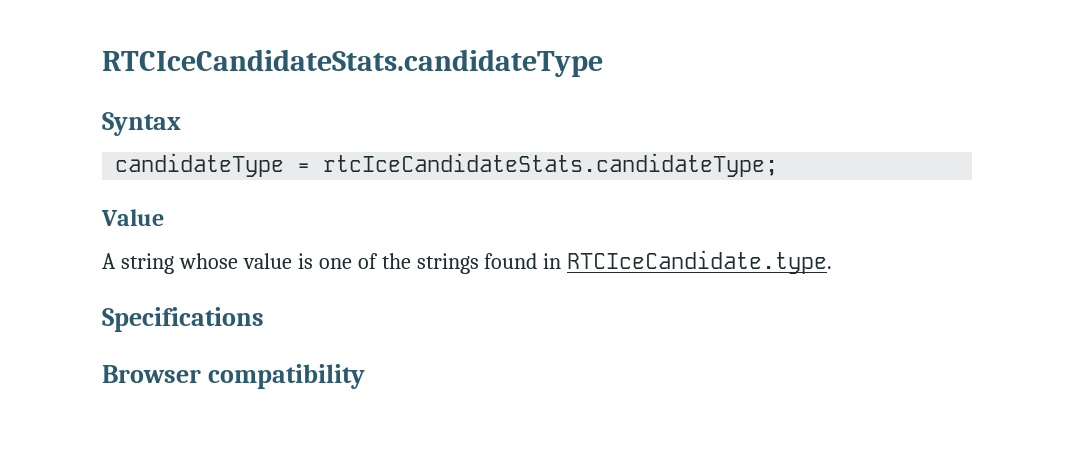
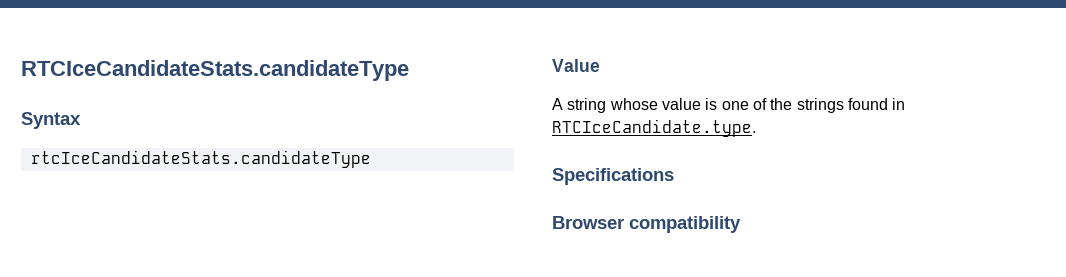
- candidateType = rtcIceCandidateStats.candidateType;
+ rtcIceCandidateStats.candidateType

